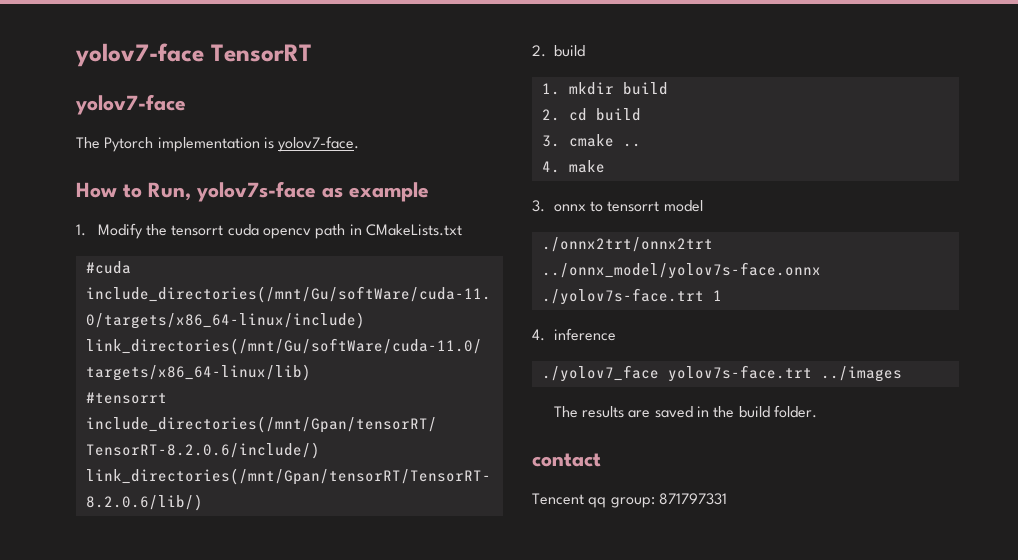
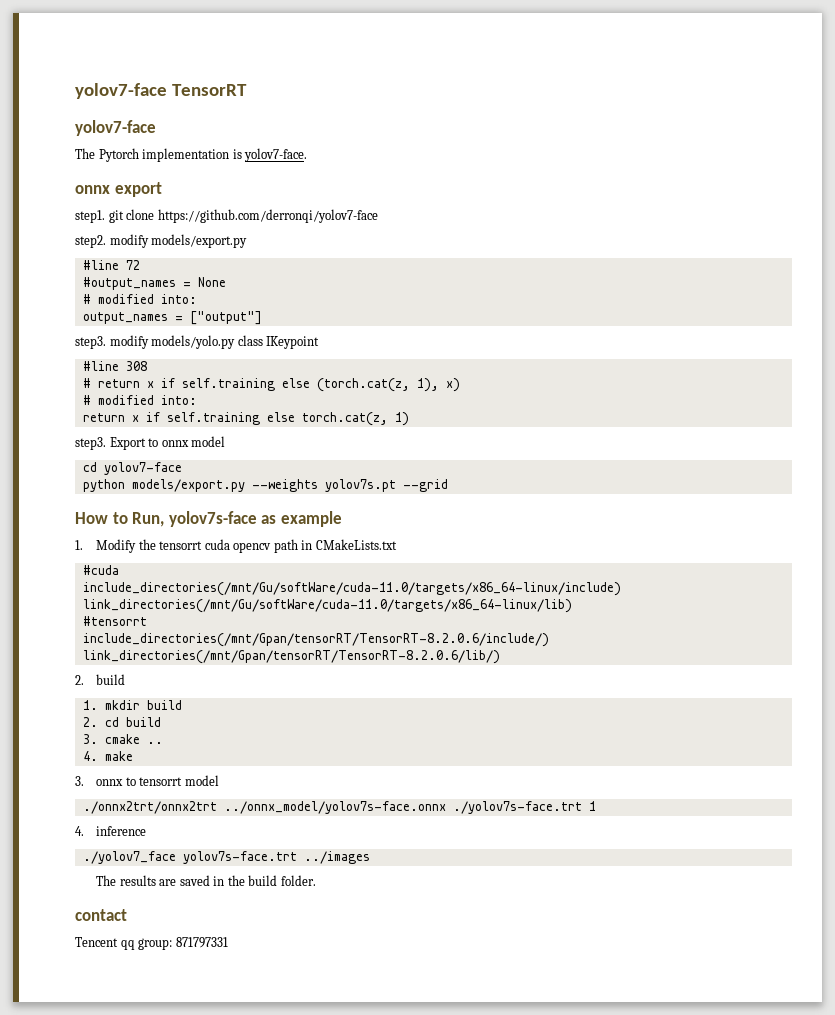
+ onnx export
+ step1. git clone https://github.com/derronqi/yolov7-face
+ step2. modify models/export.py
+ #line 72
+ #output_names = None
+ # modified into:
+ output_names = ["output"]
+ step3. modify models/yolo.py class IKeypoint
+ #line 308
+ # return x if self.training else (torch.cat(z, 1), x)
+ # modified into:
+ return x if self.training else torch.cat(z, 1)
+ step3. Export to onnx model
+ cd yolov7-face
+ python models/export.py --weights yolov7s.pt --grid

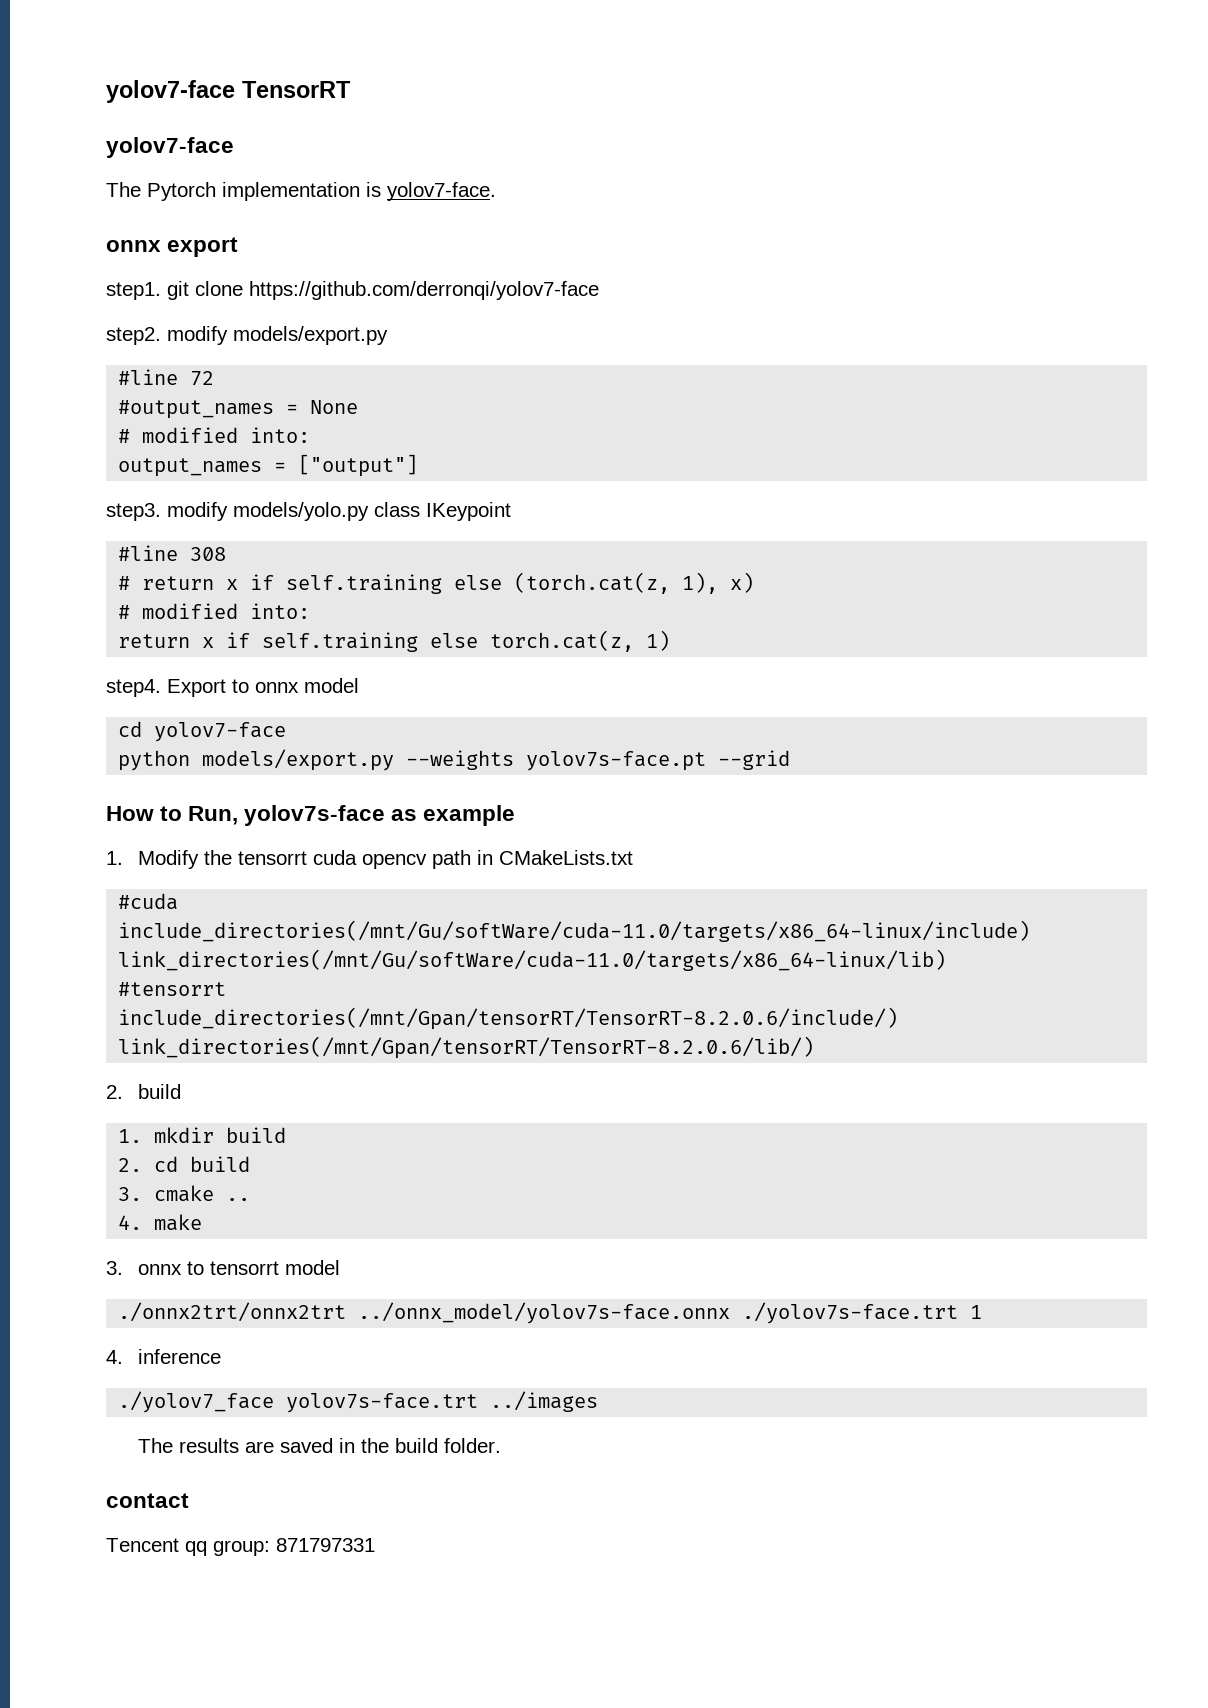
  return x if self.training else torch.cat(z, 1)
- step3.
+ step4.
- python models/export.py --weights yolov7s.pt --grid
+ python models/export.py --weights yolov7s-face.pt --grid

